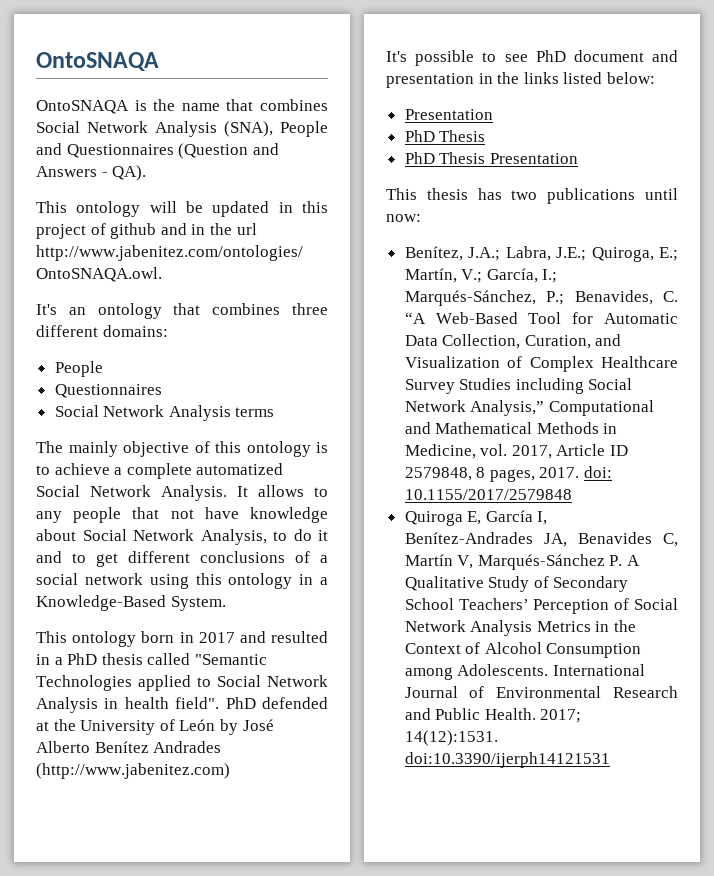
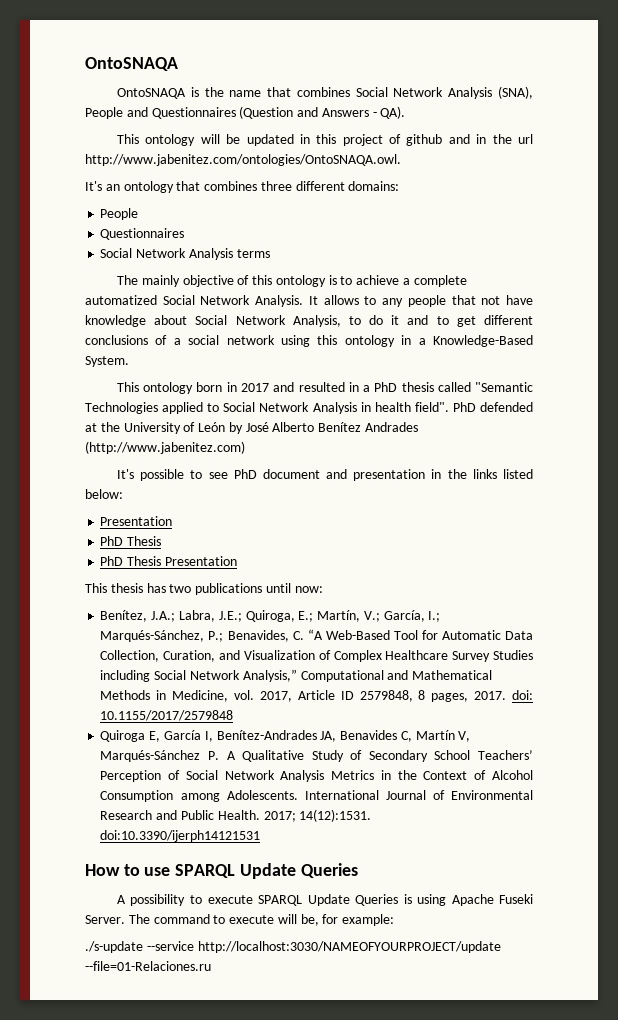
+ How to use SPARQL Update Queries
+ A possibility to execute SPARQL Update Queries is using Apache Fuseki Server. The command to execute will be, for example:
+ ./s-update --service http://localhost:3030/NAMEOFYOURPROJECT/update --file=01-Relaciones.ru

